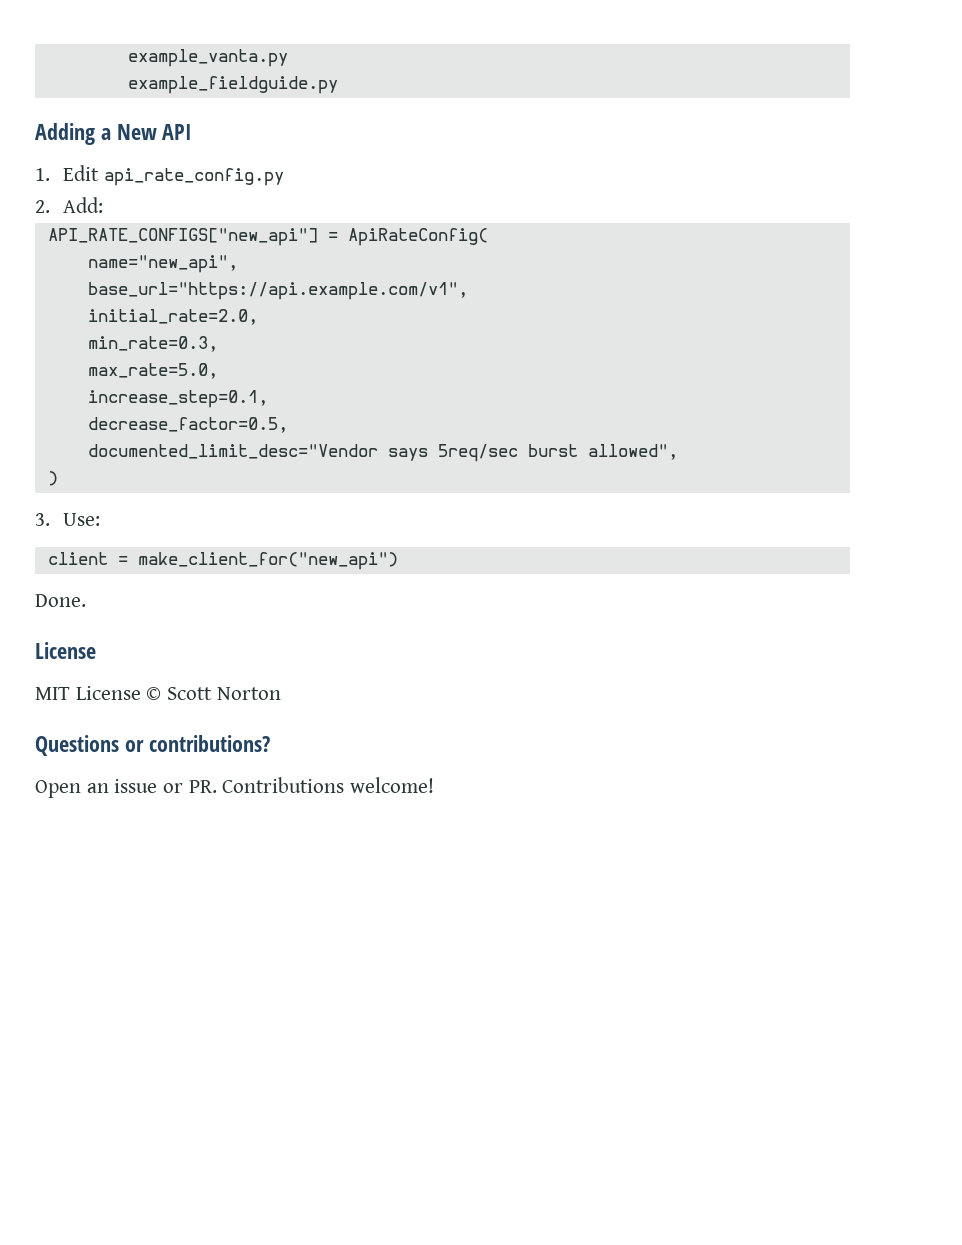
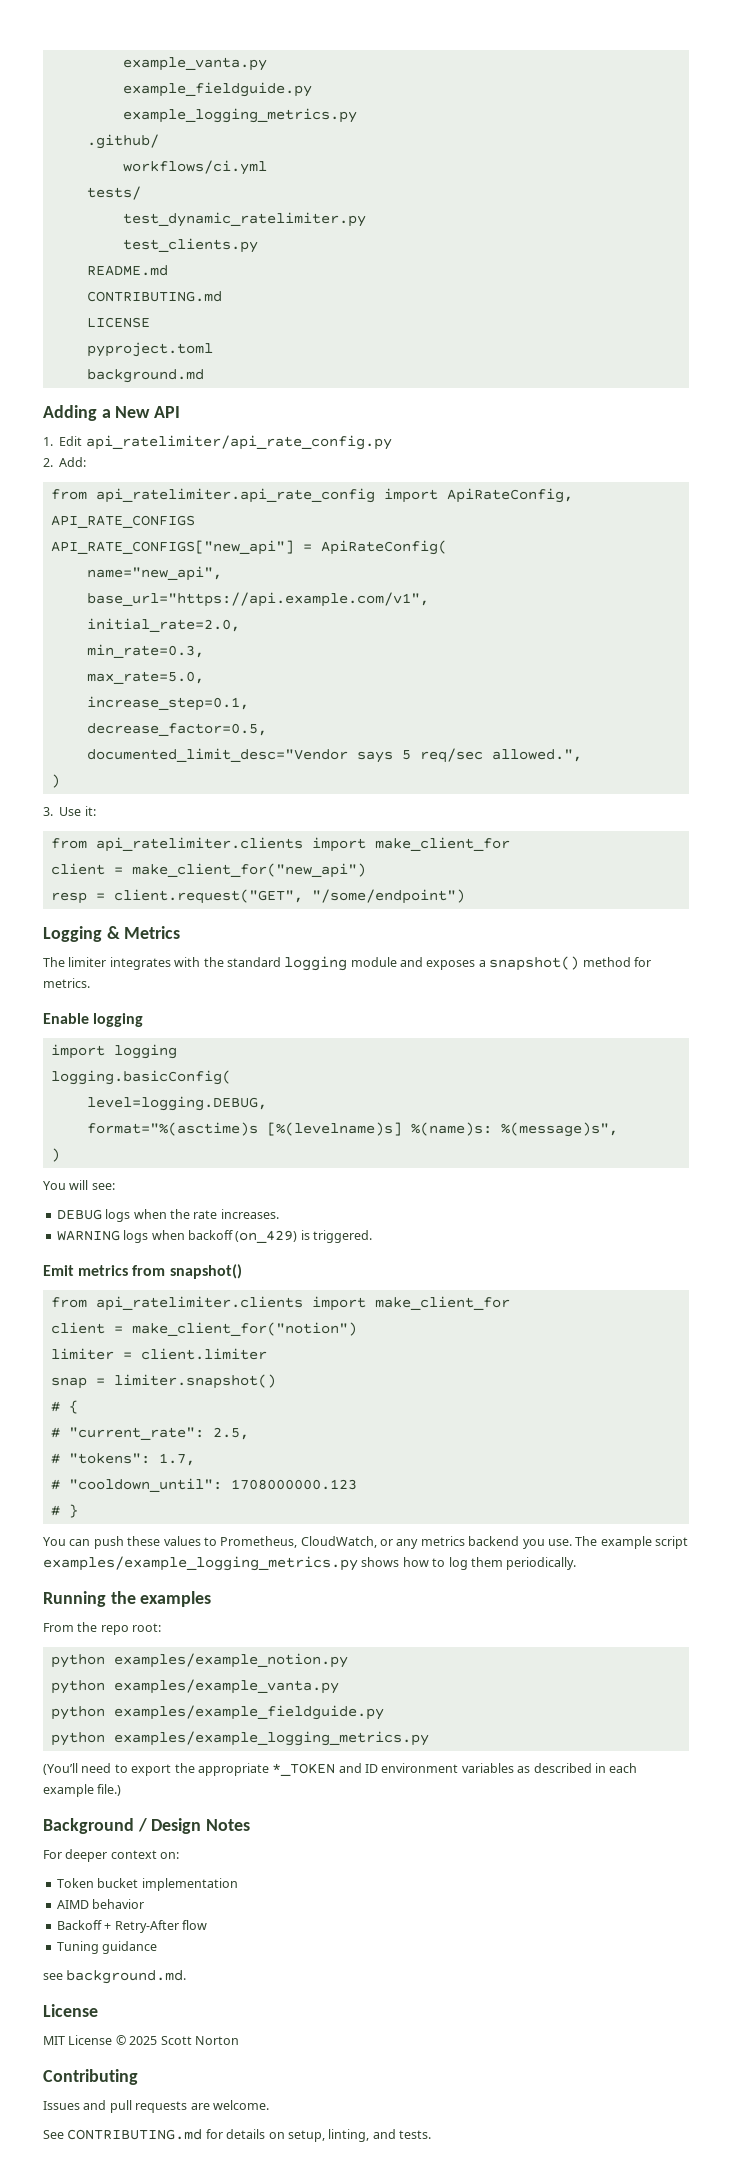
+ example_logging_metrics.py
+ .github/
+ workflows/ci.yml
+ tests/
+ test_dynamic_ratelimiter.py
+ test_clients.py
+ README.md
+ CONTRIBUTING.md
+ LICENSE
+ pyproject.toml
+ background.md
- 1. Edit api_rate_config.py
+ 1. Edit api_ratelimiter/api_rate_config.py
+ from api_ratelimiter.api_rate_config import ApiRateConfig, API_RATE_CONFIGS
- documented_limit_desc="Vendor says 5req/sec burst allowed",
+ documented_limit_desc="Vendor says 5 req/sec allowed.",
- 3. Use:
+ 3. Use it:
+ from api_ratelimiter.clients import make_client_for
  client = make_client_for("new_api")
- Done.
+ resp = client.request("GET", "/some/endpoint")
+ Logging & Metrics
+ The limiter integrates with the standard logging module and exposes a snapshot() method for metrics.
+ Enable logging
+ import logging
+ logging.basicConfig(
+ level=logging.DEBUG,
+ format="%(asctime)s [%(levelname)s] %(name)s: %(message)s",
+ )
+ You will see:
+ DEBUG logs when the rate increases.
+ WARNING logs when backoff (on_429) is triggered.
+ Emit metrics from snapshot()
+ from api_ratelimiter.clients import make_client_for
+ client = make_client_for("notion")
+ limiter = client.limiter
+ snap = limiter.snapshot()
+ # {
+ # "current_rate": 2.5,
+ # "tokens": 1.7,
+ # "cooldown_until": 1708000000.123
+ # }
+ You can push these values to Prometheus, CloudWatch, or any metrics backend you use. The example script examples/example_logging_metrics.py shows how to log them periodically.
+ Running the examples
+ From the repo root:
+ python examples/example_notion.py
+ python examples/example_vanta.py
+ python examples/example_fieldguide.py
+ python examples/example_logging_metrics.py
+ (You’ll need to export the appropriate *_TOKEN and ID environment variables as described in each example file.)
+ Background / Design Notes
+ For deeper context on:
+ Token bucket implementation
+ AIMD behavior
+ Backoff + Retry-After flow
+ Tuning guidance
+ see background.md.
- MIT License © Scott Norton
+ MIT License © 2025 Scott Norton
- Questions or contributions?
- Open an issue or PR. Contributions welcome!
+ Contributing
+ Issues and pull requests are welcome.
+ See CONTRIBUTING.md for details on setup, linting, and tests.

